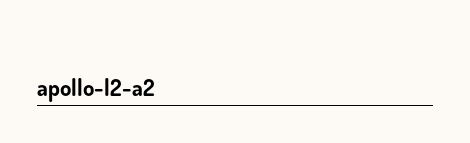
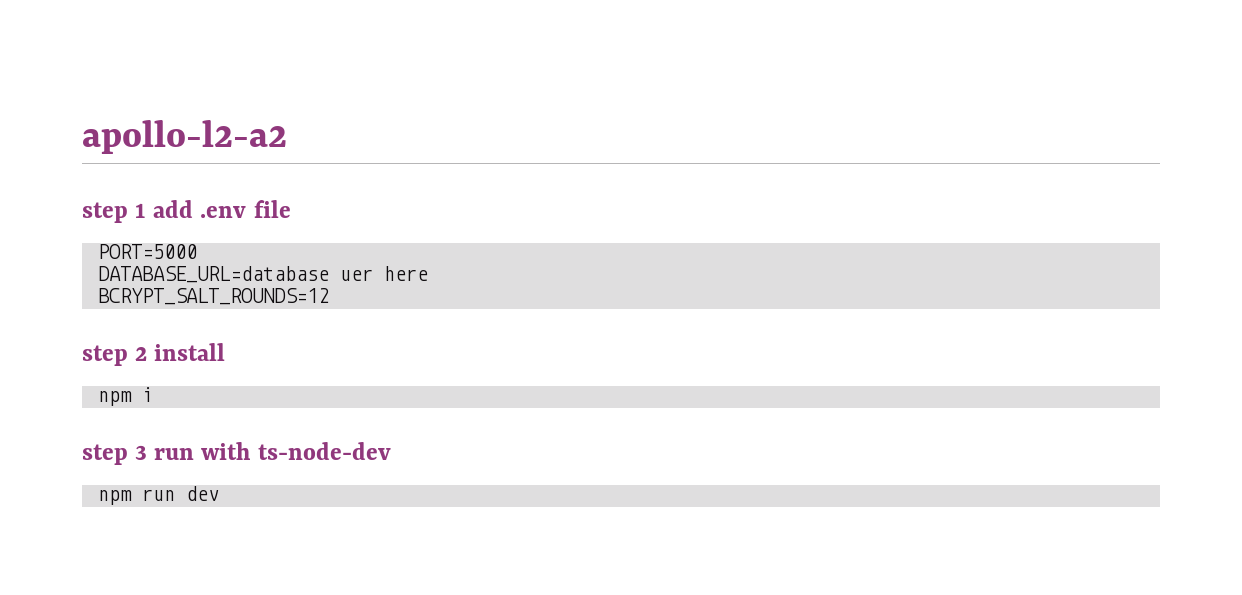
+ step 1 add .env file
+ PORT=5000
+ DATABASE_URL=database uer here
+ BCRYPT_SALT_ROUNDS=12
+ step 2 install
+ npm i
+ step 3 run with ts-node-dev
+ npm run dev

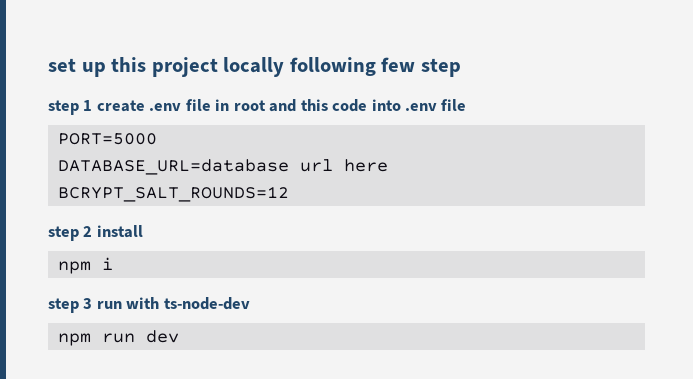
- apollo-l2-a2
- step 1 add .env file
+ set up this project locally following few step
+ step 1 create .env file in root and this code into .env file
- DATABASE_URL=database uer here
+ DATABASE_URL=database url here

